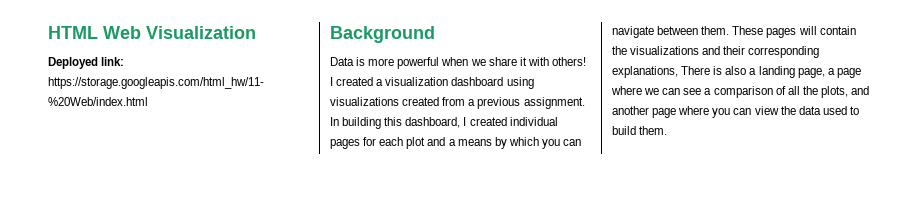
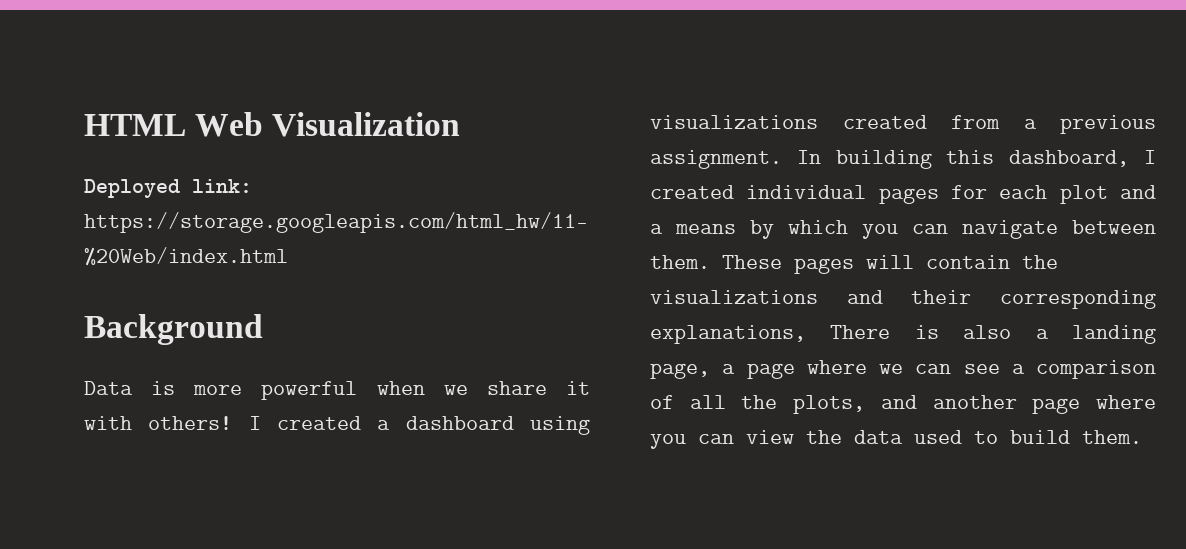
- I created a visualization dashboard using visualizations created from a previous assignment.
+ I created a dashboard using visualizations created from a previous assignment.

